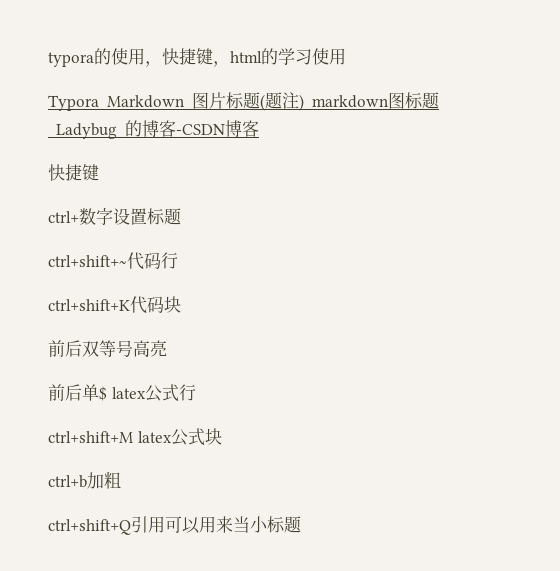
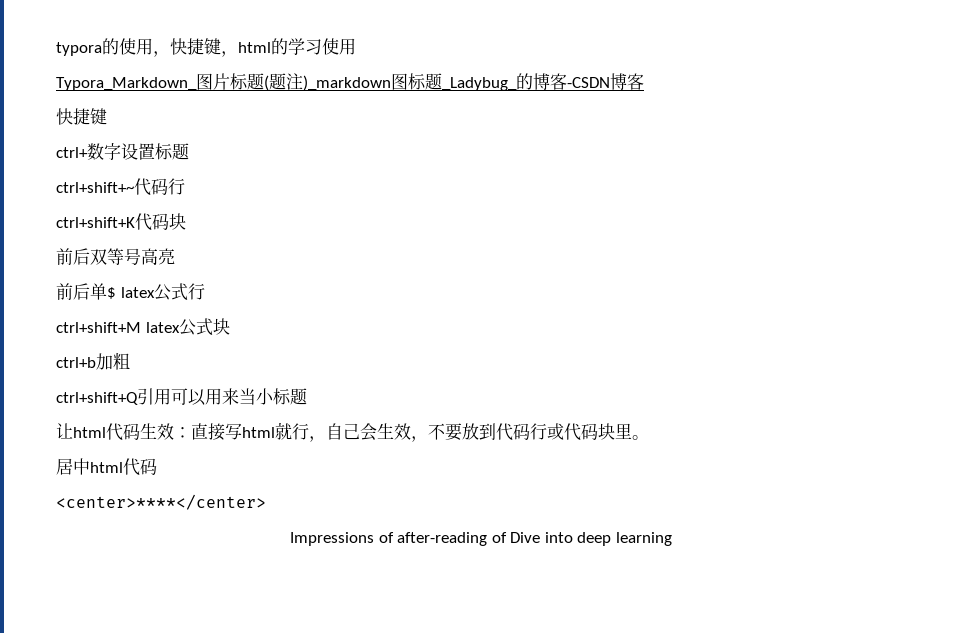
+ 让html代码生效：直接写html就行，自己会生效，不要放到代码行或代码块里。
+ 居中html代码
+ <center>****</center>
+ Impressions of after-reading of Dive into deep learning

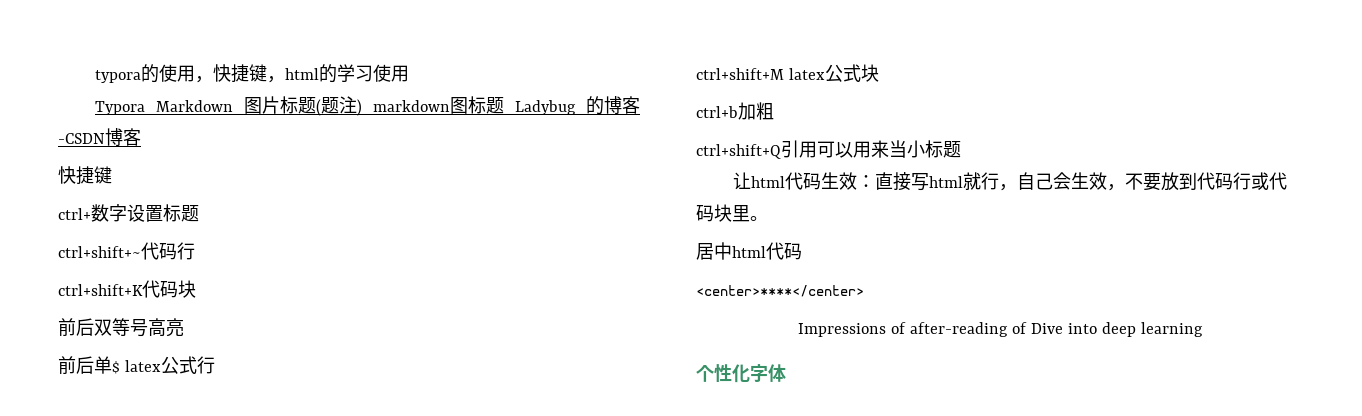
+ 个性化字体

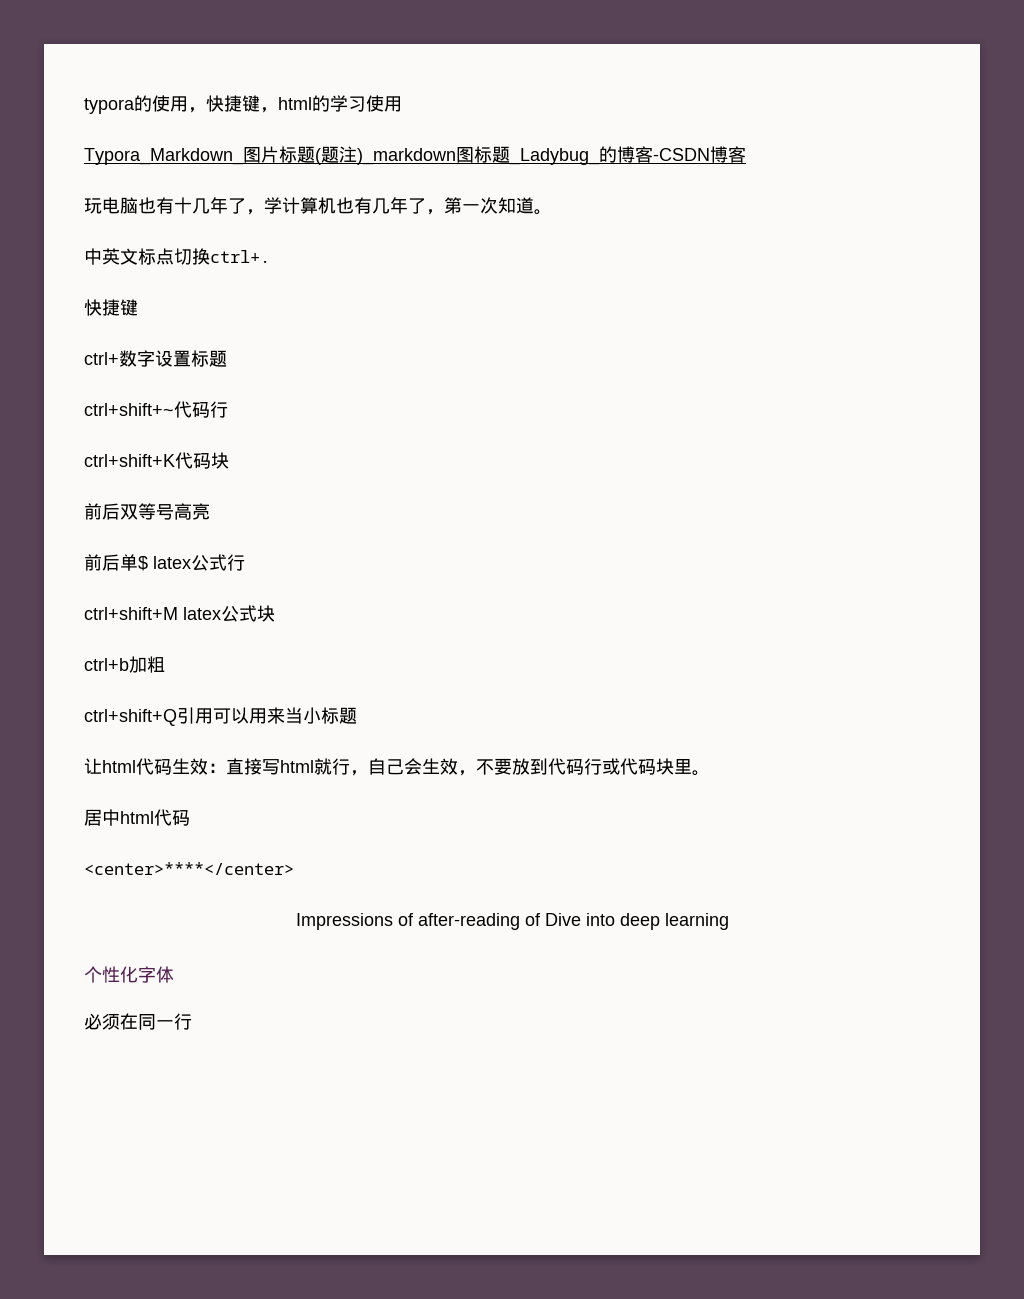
+ 玩电脑也有十几年了，学计算机也有几年了，第一次知道。
+ 中英文标点切换ctrl+.
+ 必须在同一行

